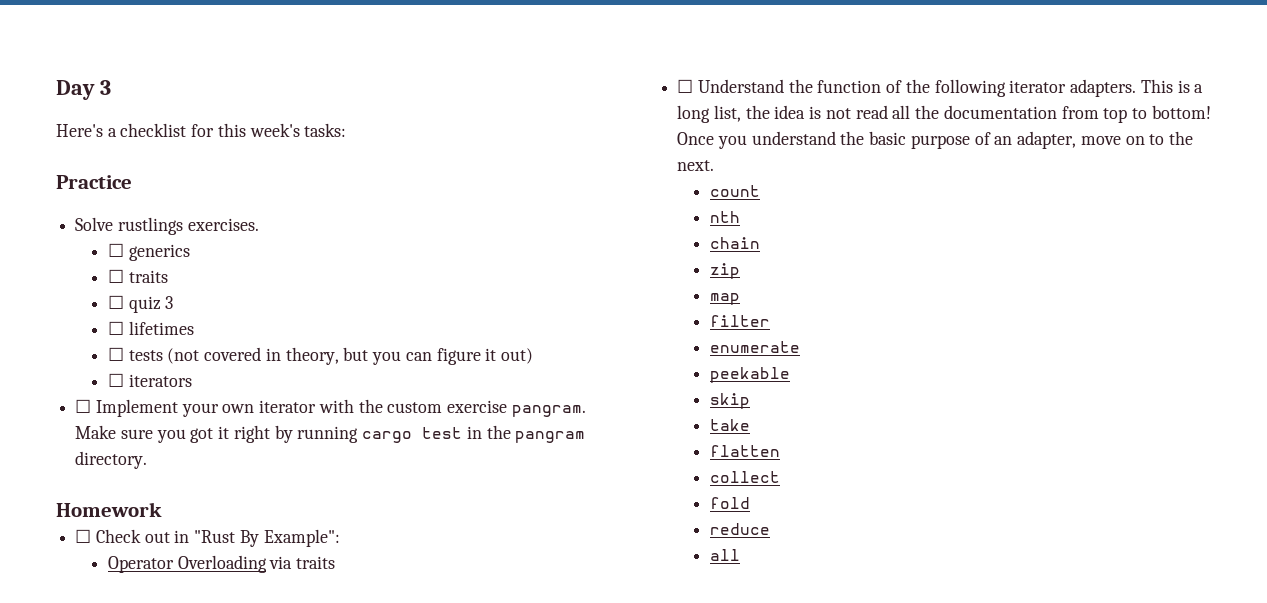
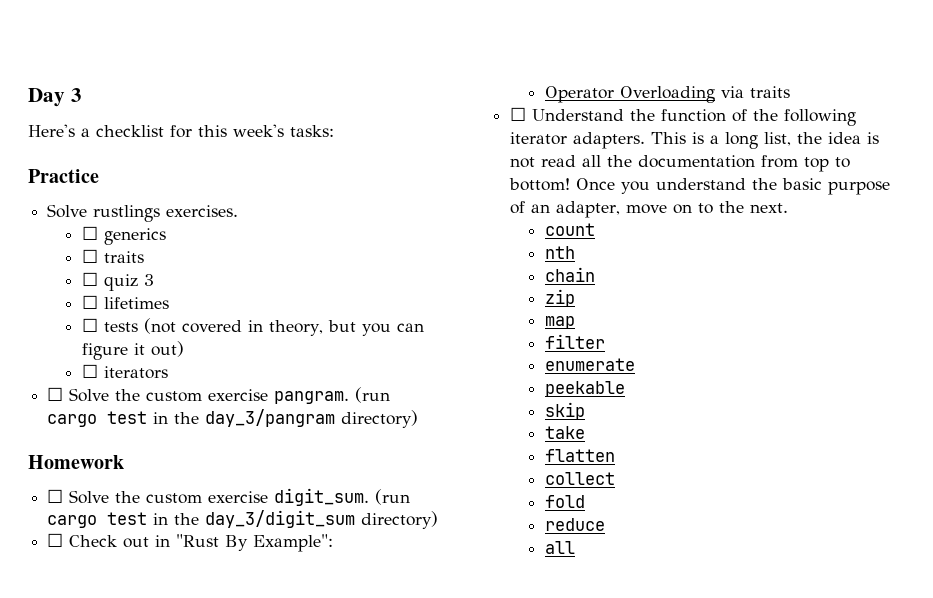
- ☐ Implement your own iterator with the custom exercise pangram. Make sure you got it right by running cargo test in the pangram directory.
+ ☐ Solve the custom exercise pangram. (run cargo test in the day_3/pangram directory)
+ ☐ Solve the custom exercise digit_sum. (run cargo test in the day_3/digit_sum directory)

